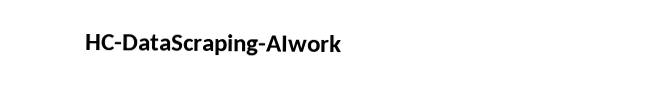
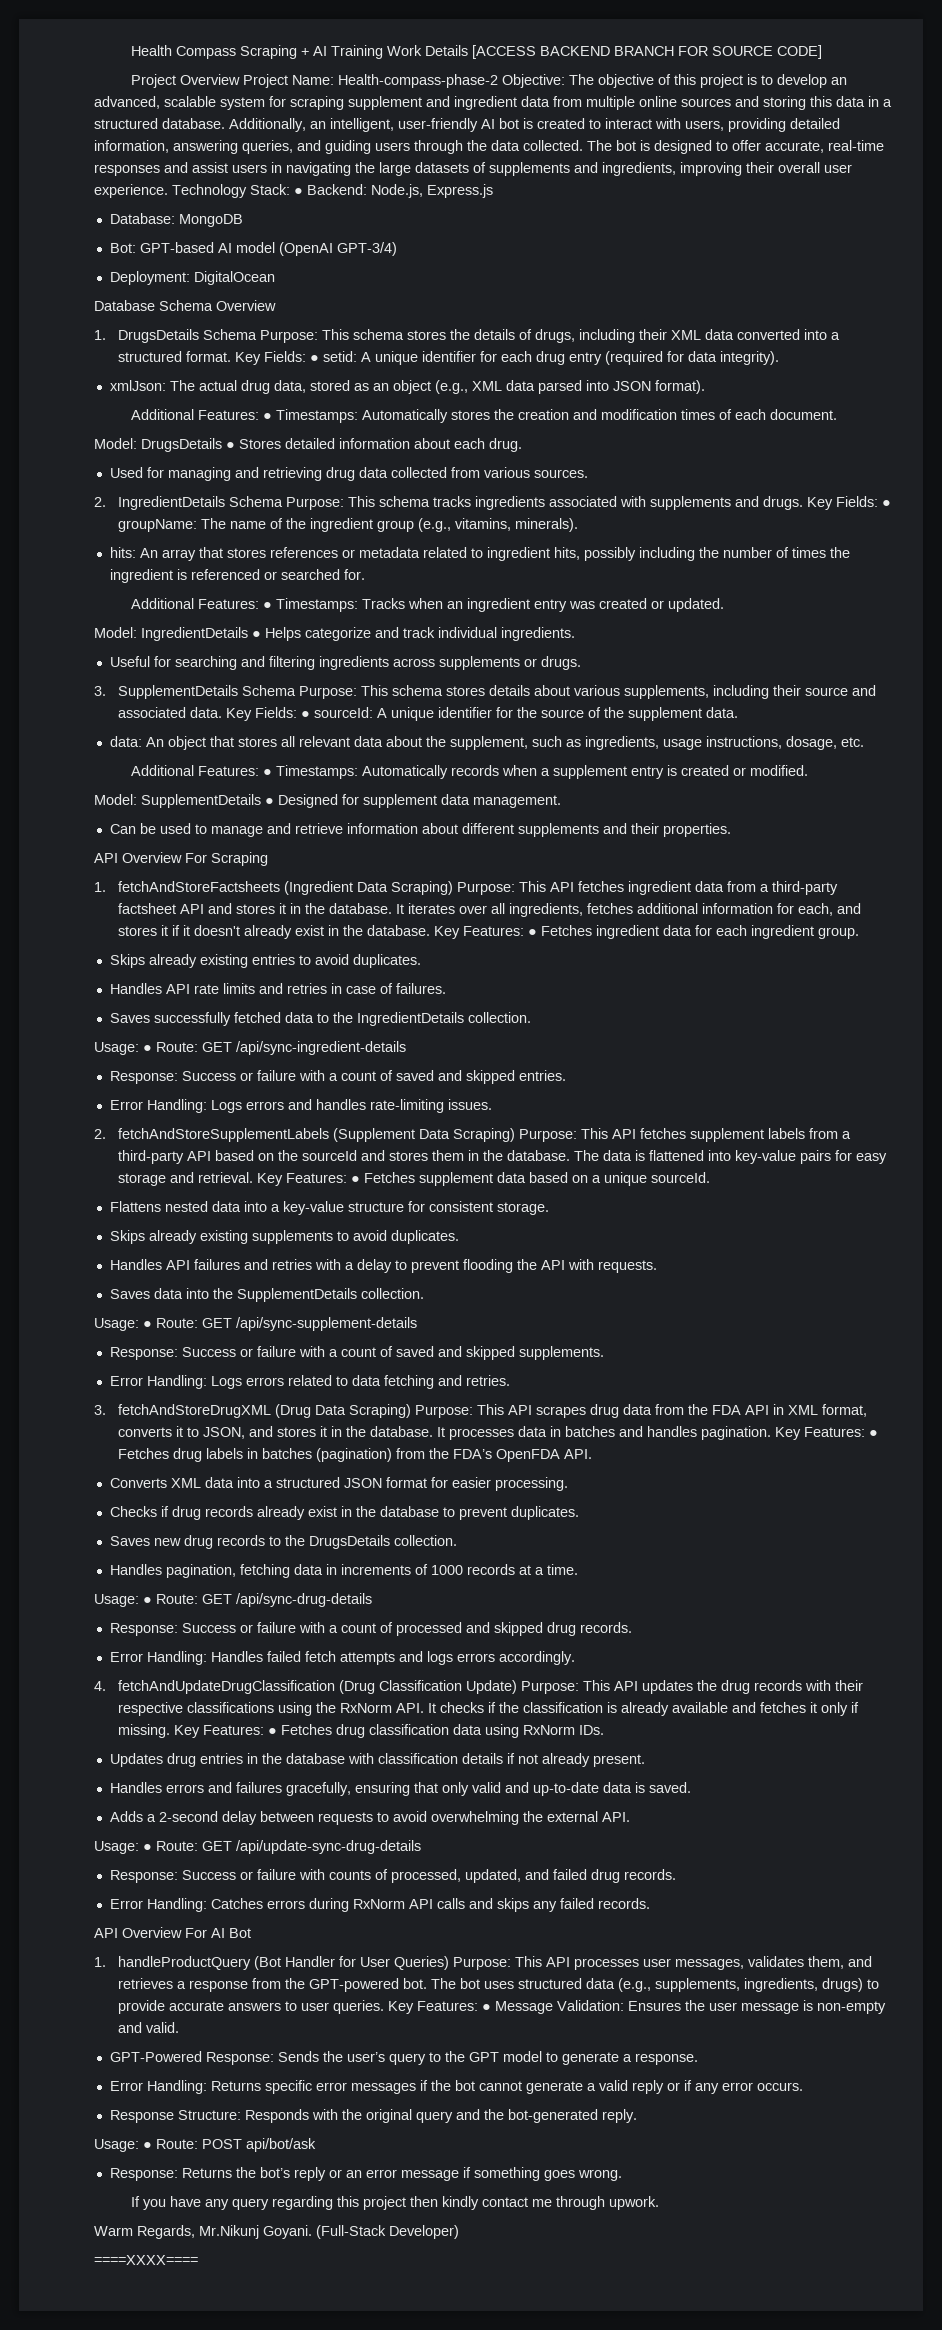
- HC-DataScraping-AIwork
+ Health Compass Scraping + AI Training Work Details [ACCESS BACKEND BRANCH FOR SOURCE CODE]
+ Project Overview Project Name: Health-compass-phase-2 Objective: The objective of this project is to develop an advanced, scalable system for scraping supplement and ingredient data from multiple online sources and storing this data in a structured database. Additionally, an intelligent, user-friendly AI bot is created to interact with users, providing detailed information, answering queries, and guiding users through the data collected. The bot is designed to offer accurate, real-time responses and assist users in navigating the large datasets of supplements and ingredients, improving their overall user experience. Technology Stack: ● Backend: Node.js, Express.js
+ Database: MongoDB
+ Bot: GPT-based AI model (OpenAI GPT-3/4)
+ Deployment: DigitalOcean
+ Database Schema Overview
+ 1. DrugsDetails Schema Purpose: This schema stores the details of drugs, including their XML data converted into a structured format. Key Fields: ● setid: A unique identifier for each drug entry (required for data integrity).
+ xmlJson: The actual drug data, stored as an object (e.g., XML data parsed into JSON format).
+ Additional Features: ● Timestamps: Automatically stores the creation and modification times of each document.
+ Model: DrugsDetails ● Stores detailed information about each drug.
+ Used for managing and retrieving drug data collected from various sources.
+ 2. IngredientDetails Schema Purpose: This schema tracks ingredients associated with supplements and drugs. Key Fields: ● groupName: The name of the ingredient group (e.g., vitamins, minerals).
+ hits: An array that stores references or metadata related to ingredient hits, possibly including the number of times the ingredient is referenced or searched for.
+ Additional Features: ● Timestamps: Tracks when an ingredient entry was created or updated.
+ Model: IngredientDetails ● Helps categorize and track individual ingredients.
+ Useful for searching and filtering ingredients across supplements or drugs.
+ 3. SupplementDetails Schema Purpose: This schema stores details about various supplements, including their source and associated data. Key Fields: ● sourceId: A unique identifier for the source of the supplement data.
+ data: An object that stores all relevant data about the supplement, such as ingredients, usage instructions, dosage, etc.
+ Additional Features: ● Timestamps: Automatically records when a supplement entry is created or modified.
+ Model: SupplementDetails ● Designed for supplement data management.
+ Can be used to manage and retrieve information about different supplements and their properties.
+ API Overview For Scraping
+ 1. fetchAndStoreFactsheets (Ingredient Data Scraping) Purpose: This API fetches ingredient data from a third-party factsheet API and stores it in the database. It iterates over all ingredients, fetches additional information for each, and stores it if it doesn't already exist in the database. Key Features: ● Fetches ingredient data for each ingredient group.
+ Skips already existing entries to avoid duplicates.
+ Handles API rate limits and retries in case of failures.
+ Saves successfully fetched data to the IngredientDetails collection.
+ Usage: ● Route: GET /api/sync-ingredient-details
+ Response: Success or failure with a count of saved and skipped entries.
+ Error Handling: Logs errors and handles rate-limiting issues.
+ 2. fetchAndStoreSupplementLabels (Supplement Data Scraping) Purpose: This API fetches supplement labels from a third-party API based on the sourceId and stores them in the database. The data is flattened into key-value pairs for easy storage and retrieval. Key Features: ● Fetches supplement data based on a unique sourceId.
+ Flattens nested data into a key-value structure for consistent storage.
+ Skips already existing supplements to avoid duplicates.
+ Handles API failures and retries with a delay to prevent flooding the API with requests.
+ Saves data into the SupplementDetails collection.
+ Usage: ● Route: GET /api/sync-supplement-details
+ Response: Success or failure with a count of saved and skipped supplements.
+ Error Handling: Logs errors related to data fetching and retries.
+ 3. fetchAndStoreDrugXML (Drug Data Scraping) Purpose: This API scrapes drug data from the FDA API in XML format, converts it to JSON, and stores it in the database. It processes data in batches and handles pagination. Key Features: ● Fetches drug labels in batches (pagination) from the FDA’s OpenFDA API.
+ Converts XML data into a structured JSON format for easier processing.
+ Checks if drug records already exist in the database to prevent duplicates.
+ Saves new drug records to the DrugsDetails collection.
+ Handles pagination, fetching data in increments of 1000 records at a time.
+ Usage: ● Route: GET /api/sync-drug-details
+ Response: Success or failure with a count of processed and skipped drug records.
+ Error Handling: Handles failed fetch attempts and logs errors accordingly.
+ 4. fetchAndUpdateDrugClassification (Drug Classification Update) Purpose: This API updates the drug records with their respective classifications using the RxNorm API. It checks if the classification is already available and fetches it only if missing. Key Features: ● Fetches drug classification data using RxNorm IDs.
+ Updates drug entries in the database with classification details if not already present.
+ Handles errors and failures gracefully, ensuring that only valid and up-to-date data is saved.
+ Adds a 2-second delay between requests to avoid overwhelming the external API.
+ Usage: ● Route: GET /api/update-sync-drug-details
+ Response: Success or failure with counts of processed, updated, and failed drug records.
+ Error Handling: Catches errors during RxNorm API calls and skips any failed records.
+ API Overview For AI Bot
+ 1. handleProductQuery (Bot Handler for User Queries) Purpose: This API processes user messages, validates them, and retrieves a response from the GPT-powered bot. The bot uses structured data (e.g., supplements, ingredients, drugs) to provide accurate answers to user queries. Key Features: ● Message Validation: Ensures the user message is non-empty and valid.
+ GPT-Powered Response: Sends the user’s query to the GPT model to generate a response.
+ Error Handling: Returns specific error messages if the bot cannot generate a valid reply or if any error occurs.
+ Response Structure: Responds with the original query and the bot-generated reply.
+ Usage: ● Route: POST api/bot/ask
+ Response: Returns the bot’s reply or an error message if something goes wrong.
+ If you have any query regarding this project then kindly contact me through upwork.
+ Warm Regards, Mr.Nikunj Goyani. (Full-Stack Developer)
+ ====XXXX====

